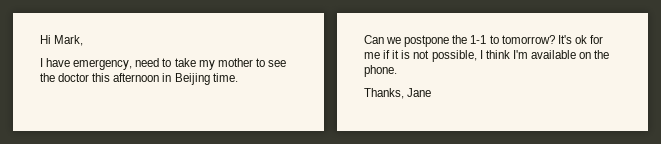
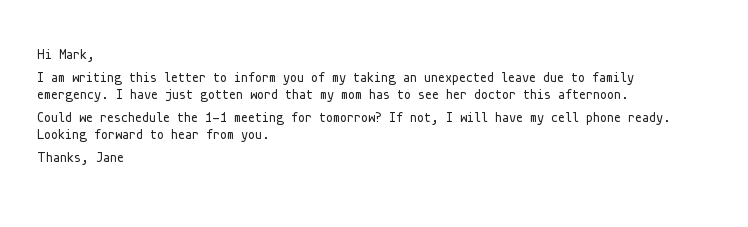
- I have emergency, need to take my mother to see the doctor this afternoon in Beijing time.
- Can we postpone the 1-1 to tomorrow? It's ok for me if it is not possible, I think I'm available on the phone.
+ I am writing this letter to inform you of my taking an unexpected leave due to family emergency. I have just gotten word that my mom has to see her doctor this afternoon.
+ Could we reschedule the 1-1 meeting for tomorrow? If not, I will have my cell phone ready. Looking forward to hear from you.

